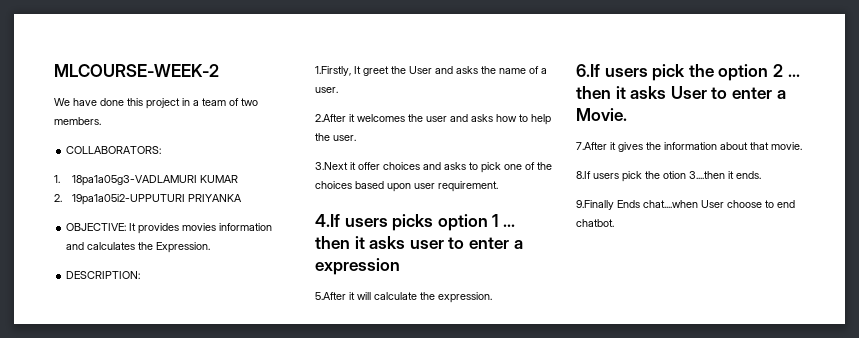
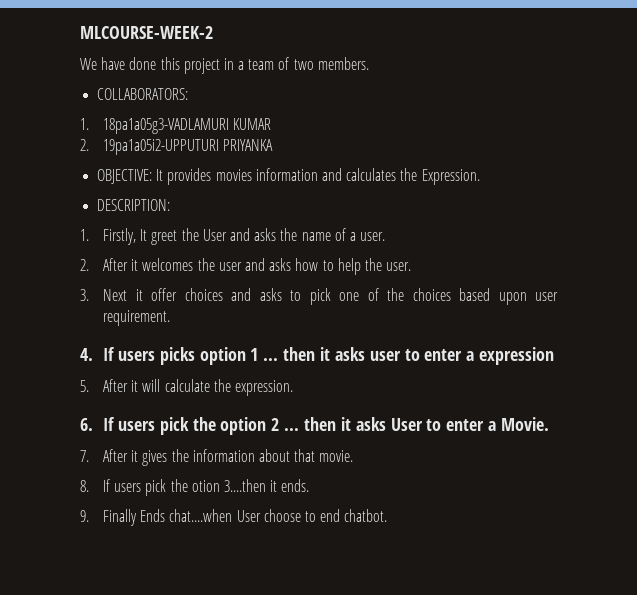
- 1.Firstly, It greet the User and asks the name of a user.
+ 1. Firstly, It greet the User and asks the name of a user.
- 2.After it welcomes the user and asks how to help the user.
+ 2. After it welcomes the user and asks how to help the user.
- 3.Next it offer choices and asks to pick one of the choices based upon user requirement.
+ 3. Next it offer choices and asks to pick one of the choices based upon user requirement.
- 4.If users picks option 1 ... then it asks user to enter a expression
+ 4. If users picks option 1 ... then it asks user to enter a expression
- 5.After it will calculate the expression.
+ 5. After it will calculate the expression.
- 6.If users pick the option 2 ... then it asks User to enter a Movie.
+ 6. If users pick the option 2 ... then it asks User to enter a Movie.
- 7.After it gives the information about that movie.
+ 7. After it gives the information about that movie.
- 8.If users pick the otion 3....then it ends.
+ 8. If users pick the otion 3....then it ends.
- 9.Finally Ends chat....when User choose to end chatbot.
+ 9. Finally Ends chat....when User choose to end chatbot.

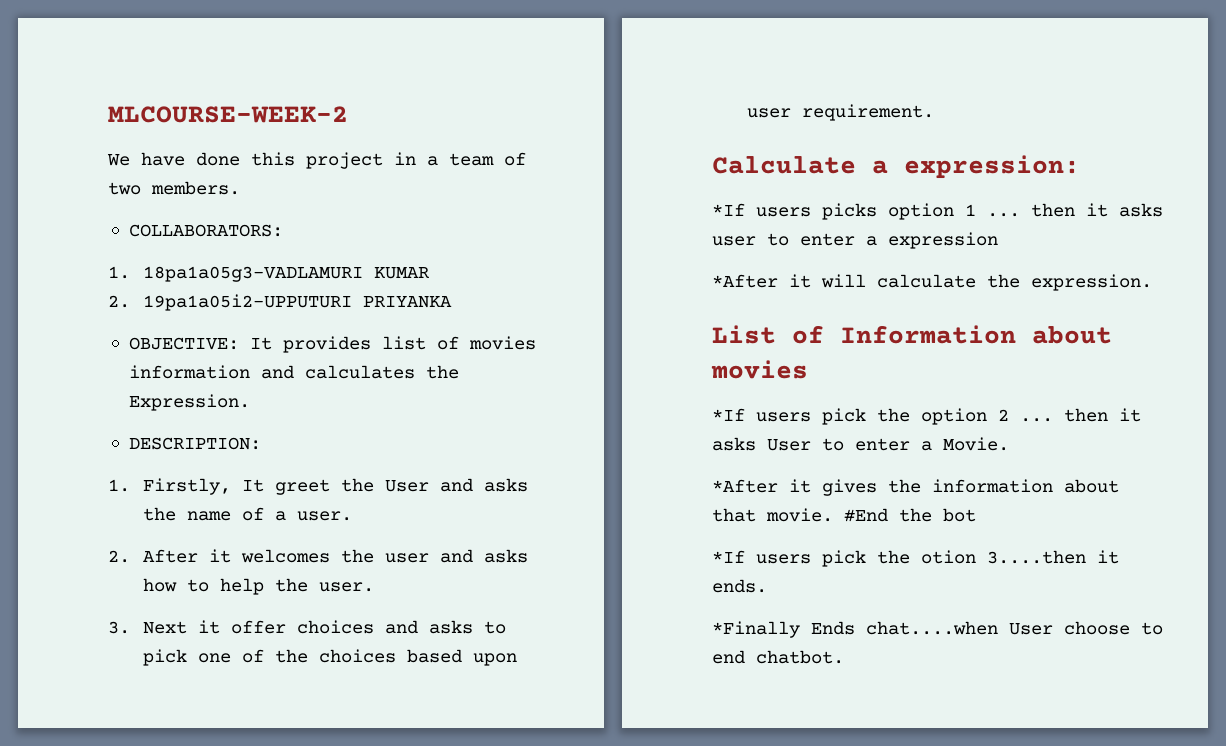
- OBJECTIVE: It provides movies information and calculates the Expression.
+ OBJECTIVE: It provides list of movies information and calculates the Expression.
- 4. If users picks option 1 ... then it asks user to enter a expression
+ Calculate a expression:
+ *If users picks option 1 ... then it asks user to enter a expression
- 5. After it will calculate the expression.
+ *After it will calculate the expression.
- 6. If users pick the option 2 ... then it asks User to enter a Movie.
+ List of Information about movies
+ *If users pick the option 2 ... then it asks User to enter a Movie.
- 7. After it gives the information about that movie.
- 8. If users pick the otion 3....then it ends.
+ *After it gives the information about that movie. #End the bot
+ *If users pick the otion 3....then it ends.
- 9. Finally Ends chat....when User choose to end chatbot.
+ *Finally Ends chat....when User choose to end chatbot.

